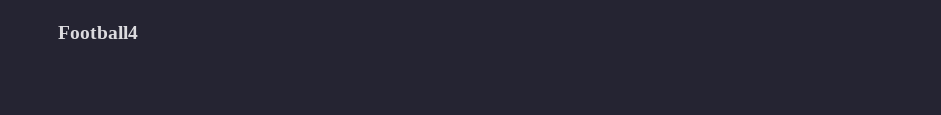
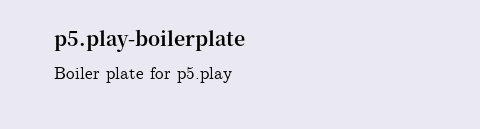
- Football4
+ p5.play-boilerplate
+ Boiler plate for p5.play

